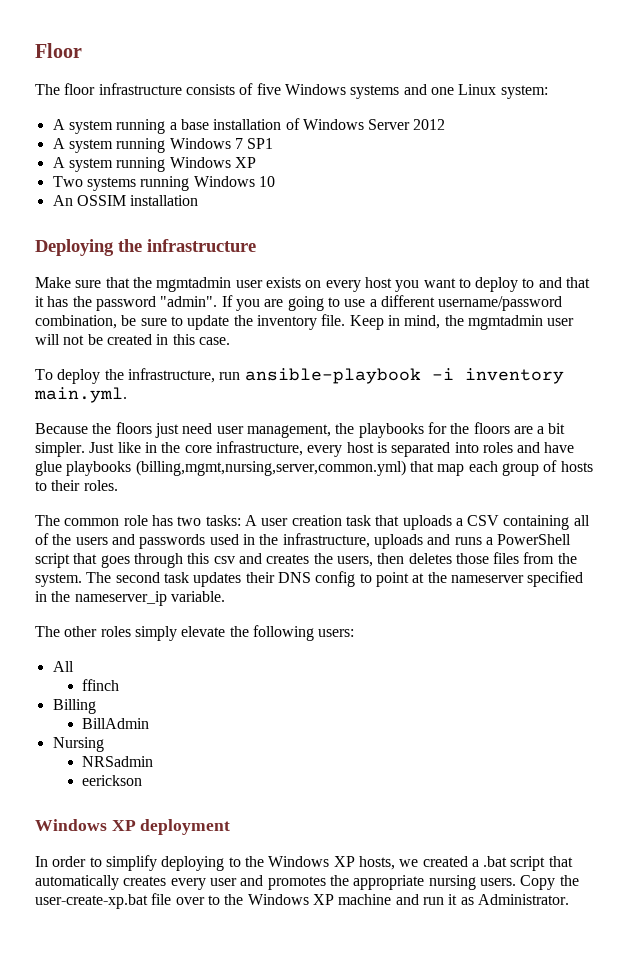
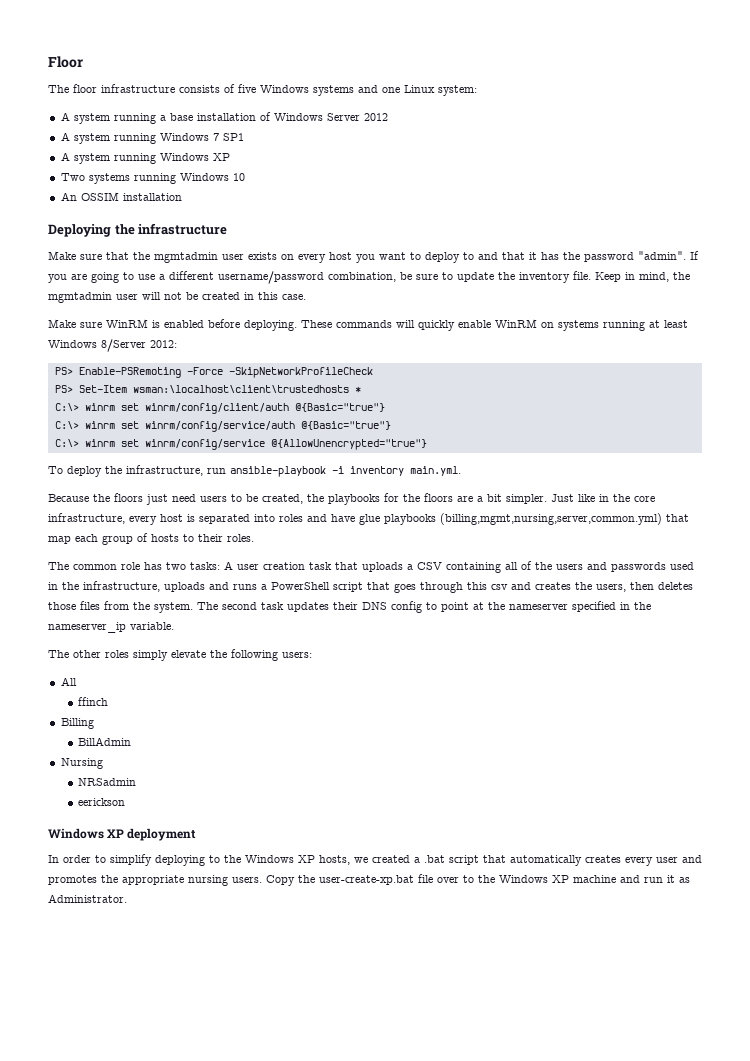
+ Make sure WinRM is enabled before deploying. These commands will quickly enable WinRM on systems running at least Windows 8/Server 2012:
+ PS> Enable-PSRemoting -Force -SkipNetworkProfileCheck
+ PS> Set-Item wsman:\localhost\client\trustedhosts *
+ C:\> winrm set winrm/config/client/auth @{Basic="true"}
+ C:\> winrm set winrm/config/service/auth @{Basic="true"}
+ C:\> winrm set winrm/config/service @{AllowUnencrypted="true"}
- Because the floors just need user management, the playbooks for the floors are a bit simpler.
+ Because the floors just need users to be created, the playbooks for the floors are a bit simpler.

